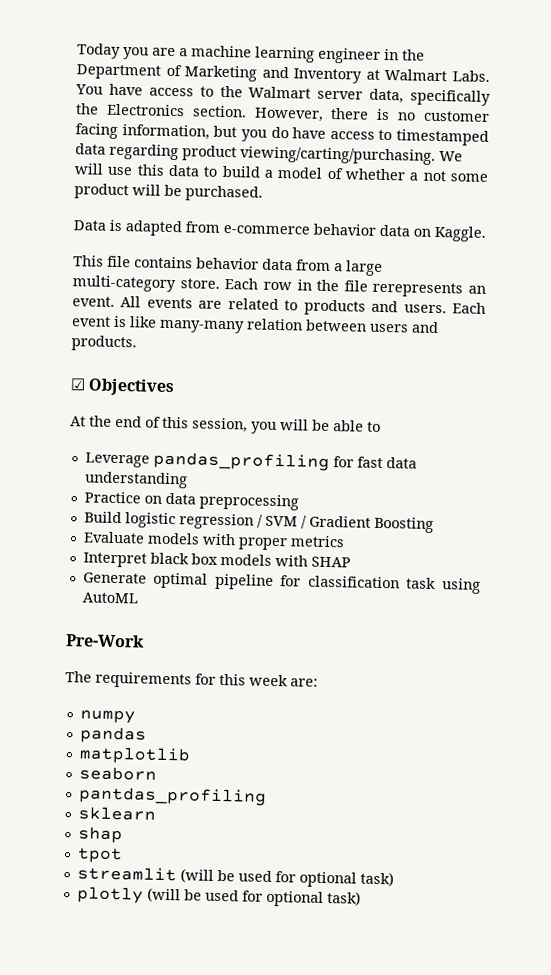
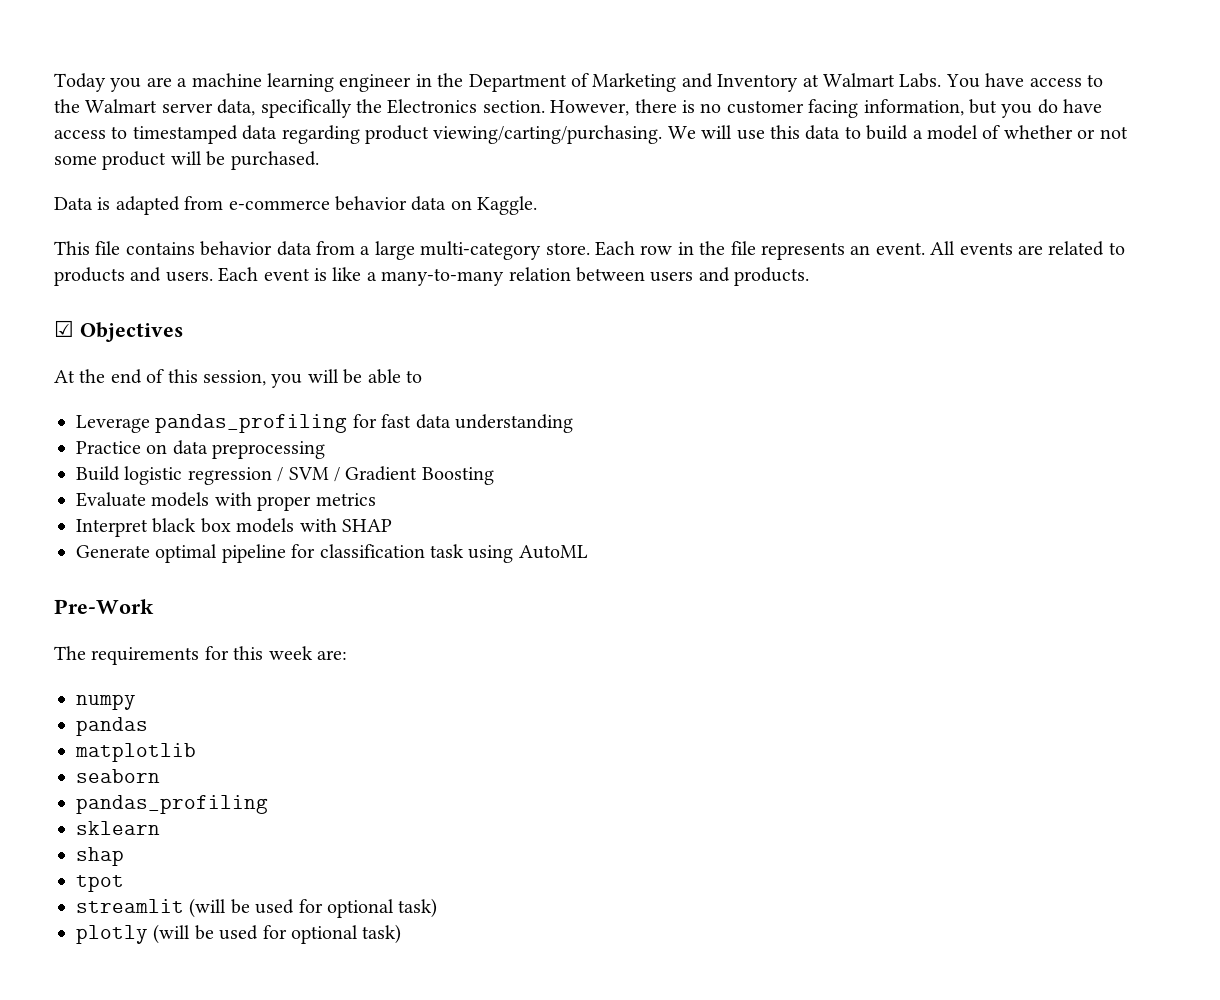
- We will use this data to build a model of whether a not some product will be purchased.
+ We will use this data to build a model of whether or not some product will be purchased.
- Each row in the file rerepresents an event.
+ Each row in the file represents an event.
- Each event is like many-many relation between users and products.
+ Each event is like a many-to-many relation between users and products.
  seaborn
- pantdas_profiling
+ pandas_profiling

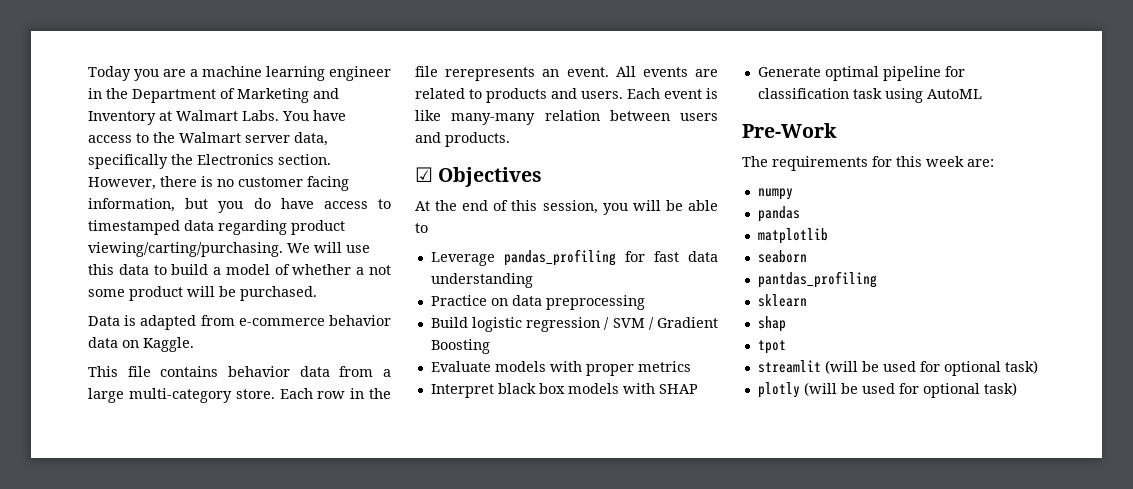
- We will use this data to build a model of whether or not some product will be purchased.
+ We will use this data to build a model of whether a not some product will be purchased.
- Each row in the file represents an event.
+ Each row in the file rerepresents an event.
- Each event is like a many-to-many relation between users and products.
+ Each event is like many-many relation between users and products.
  seaborn
- pandas_profiling
+ pantdas_profiling

